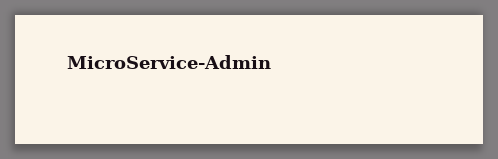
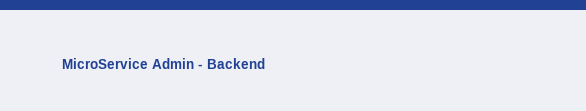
- MicroService-Admin
+ MicroService Admin - Backend

